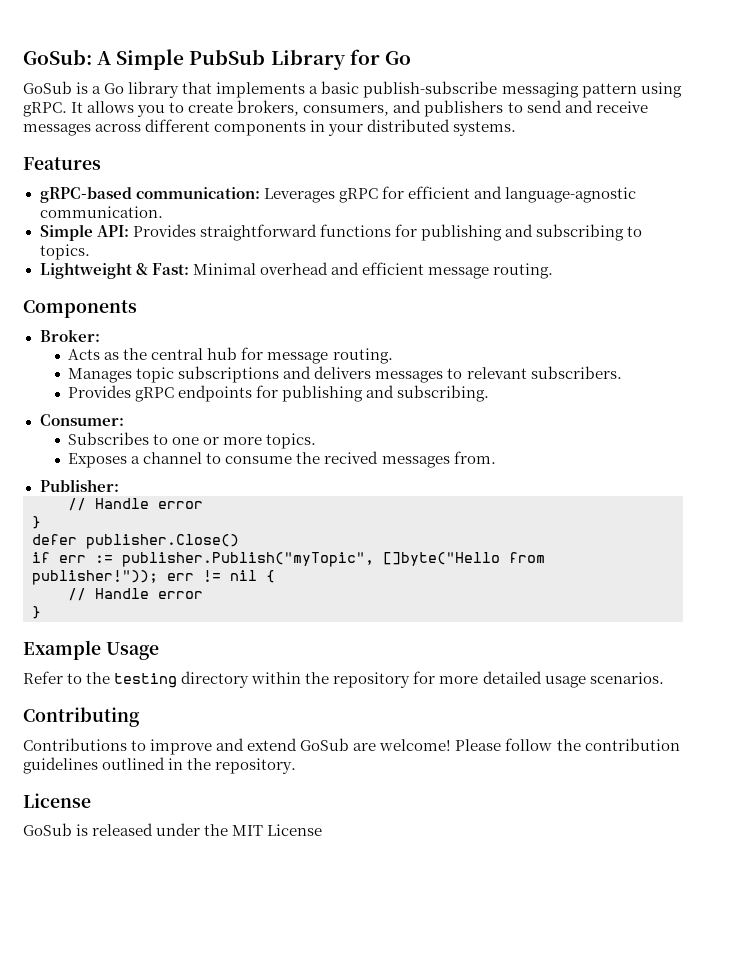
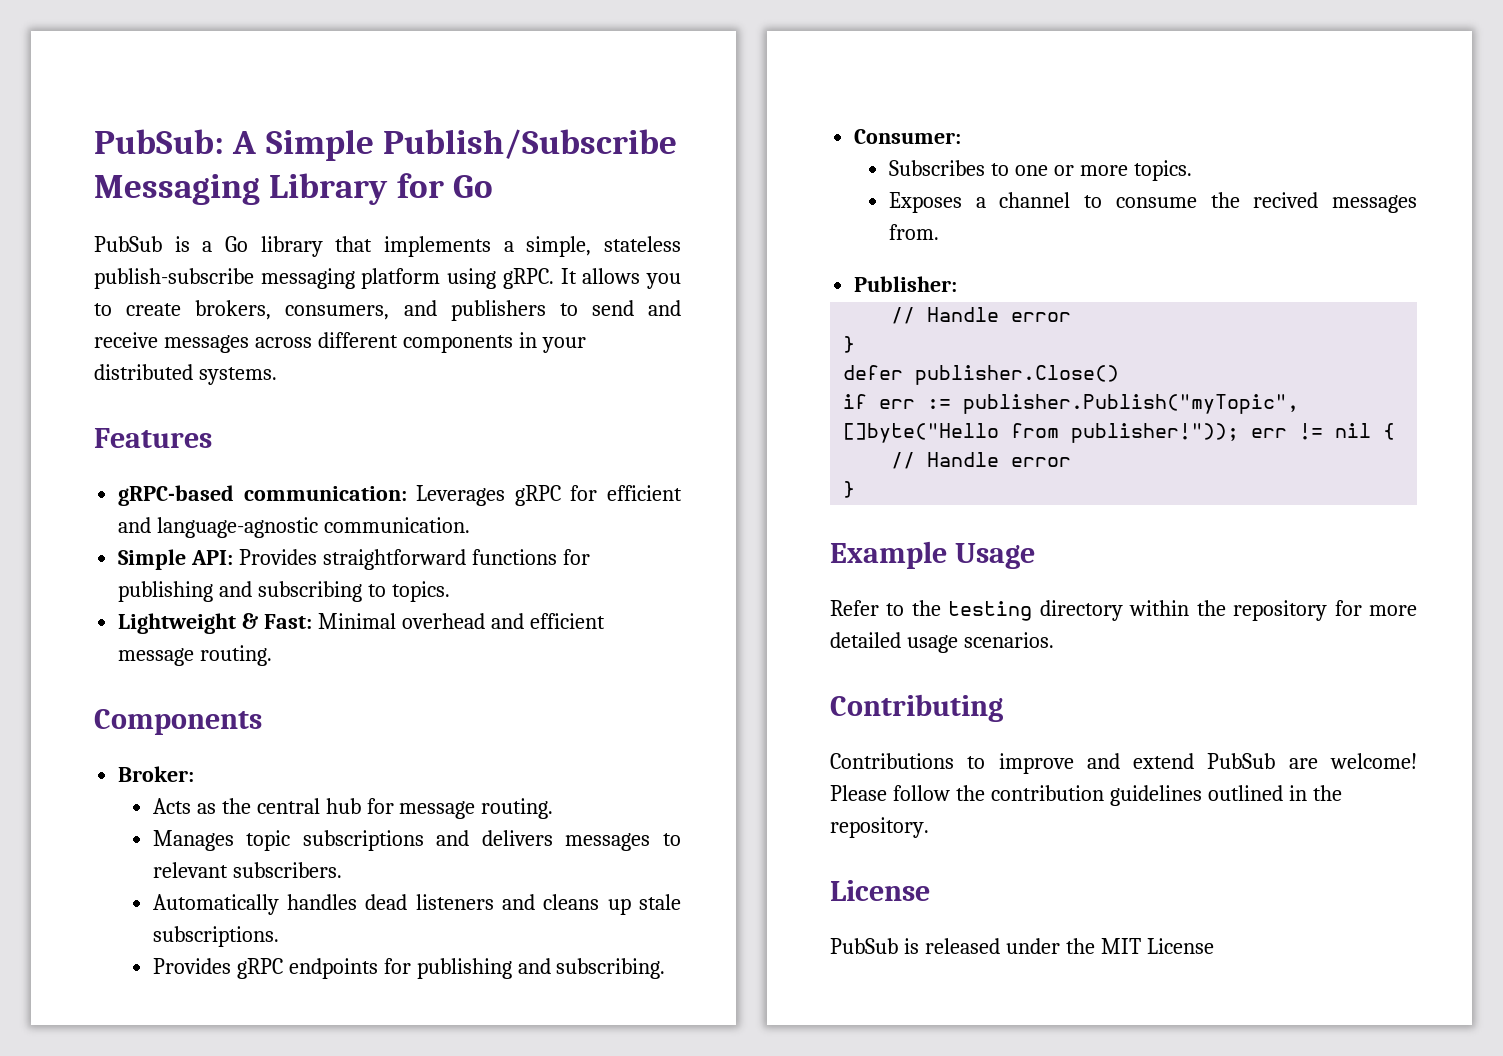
- GoSub: A Simple PubSub Library for Go
+ PubSub: A Simple Publish/Subscribe Messaging Library for Go
- GoSub is a Go library that implements a basic publish-subscribe messaging pattern using gRPC.
+ PubSub is a Go library that implements a simple, stateless publish-subscribe messaging platform using gRPC.
+ Automatically handles dead listeners and cleans up stale subscriptions.
- Contributions to improve and extend GoSub are welcome!
+ Contributions to improve and extend PubSub are welcome!
- GoSub is released under the MIT License
+ PubSub is released under the MIT License

